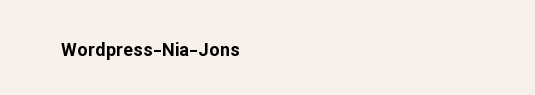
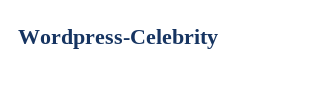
- Wordpress-Nia-Jons
+ Wordpress-Celebrity

